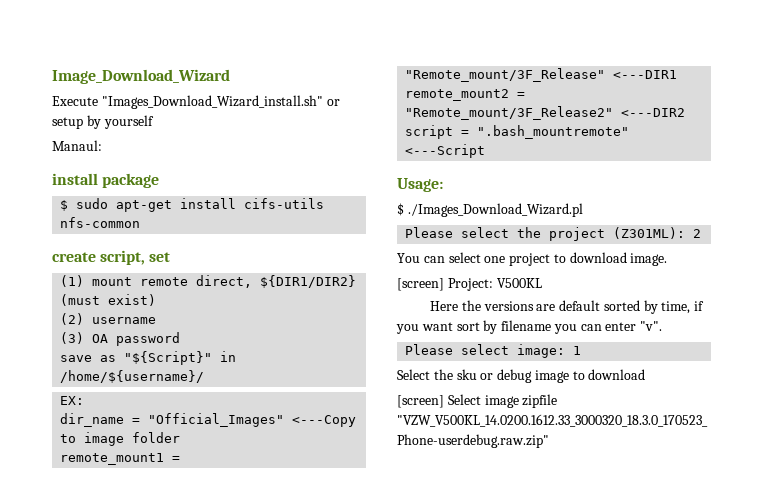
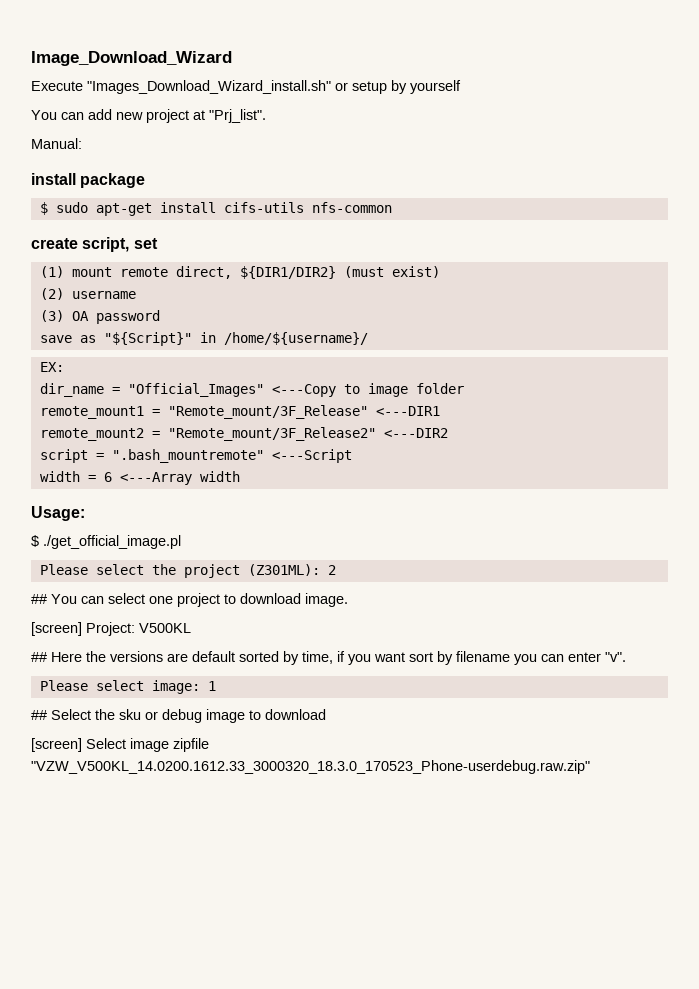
- Manaul:
+ You can add new project at "Prj_list".
+ Manual:
+ width = 6 <---Array width
- $ ./Images_Download_Wizard.pl
+ $ ./get_official_image.pl
- You can select one project to download image.
+ ## You can select one project to download image.
- Here the versions are default sorted by time, if you want sort by filename you can enter "v".
+ ## Here the versions are default sorted by time, if you want sort by filename you can enter "v".
- Select the sku or debug image to download
+ ## Select the sku or debug image to download

